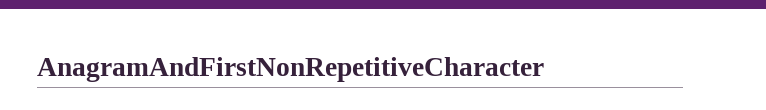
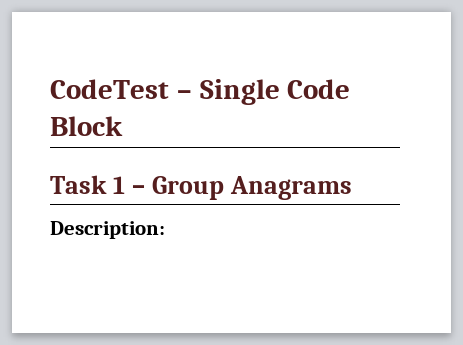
- AnagramAndFirstNonRepetitiveCharacter
+ CodeTest – Single Code Block
+ Task 1 – Group Anagrams
+ Description:

